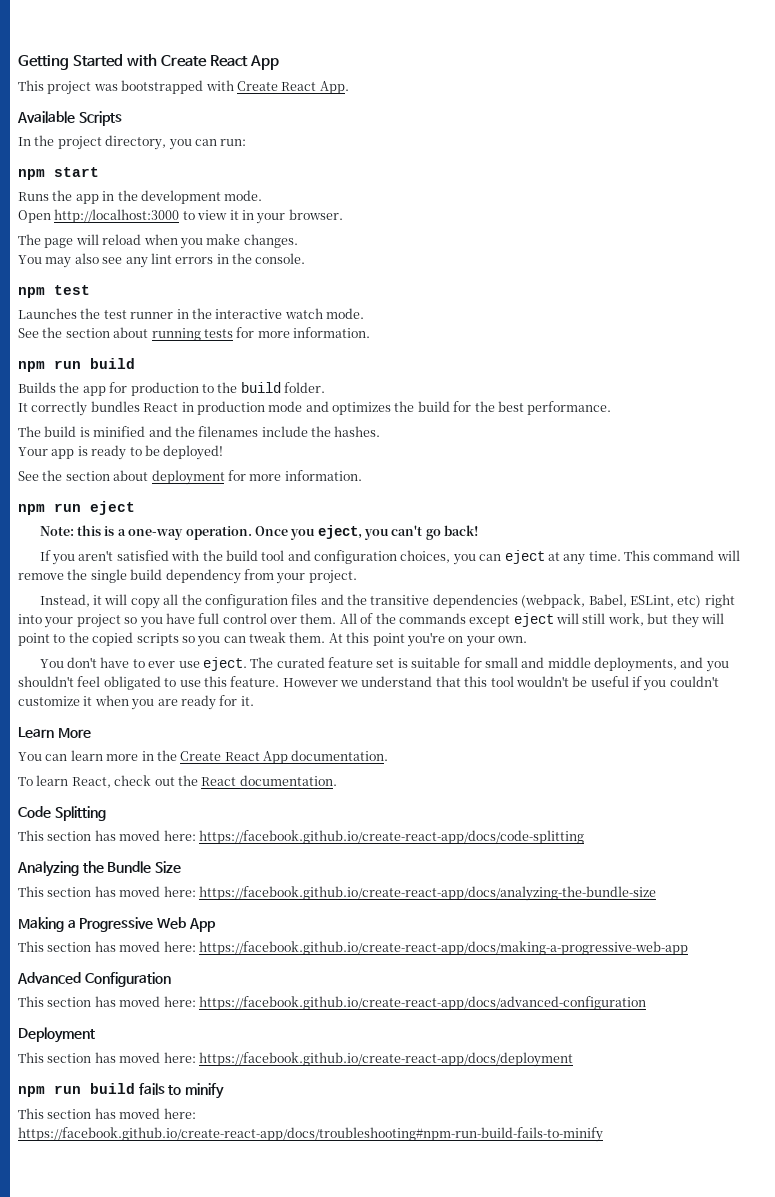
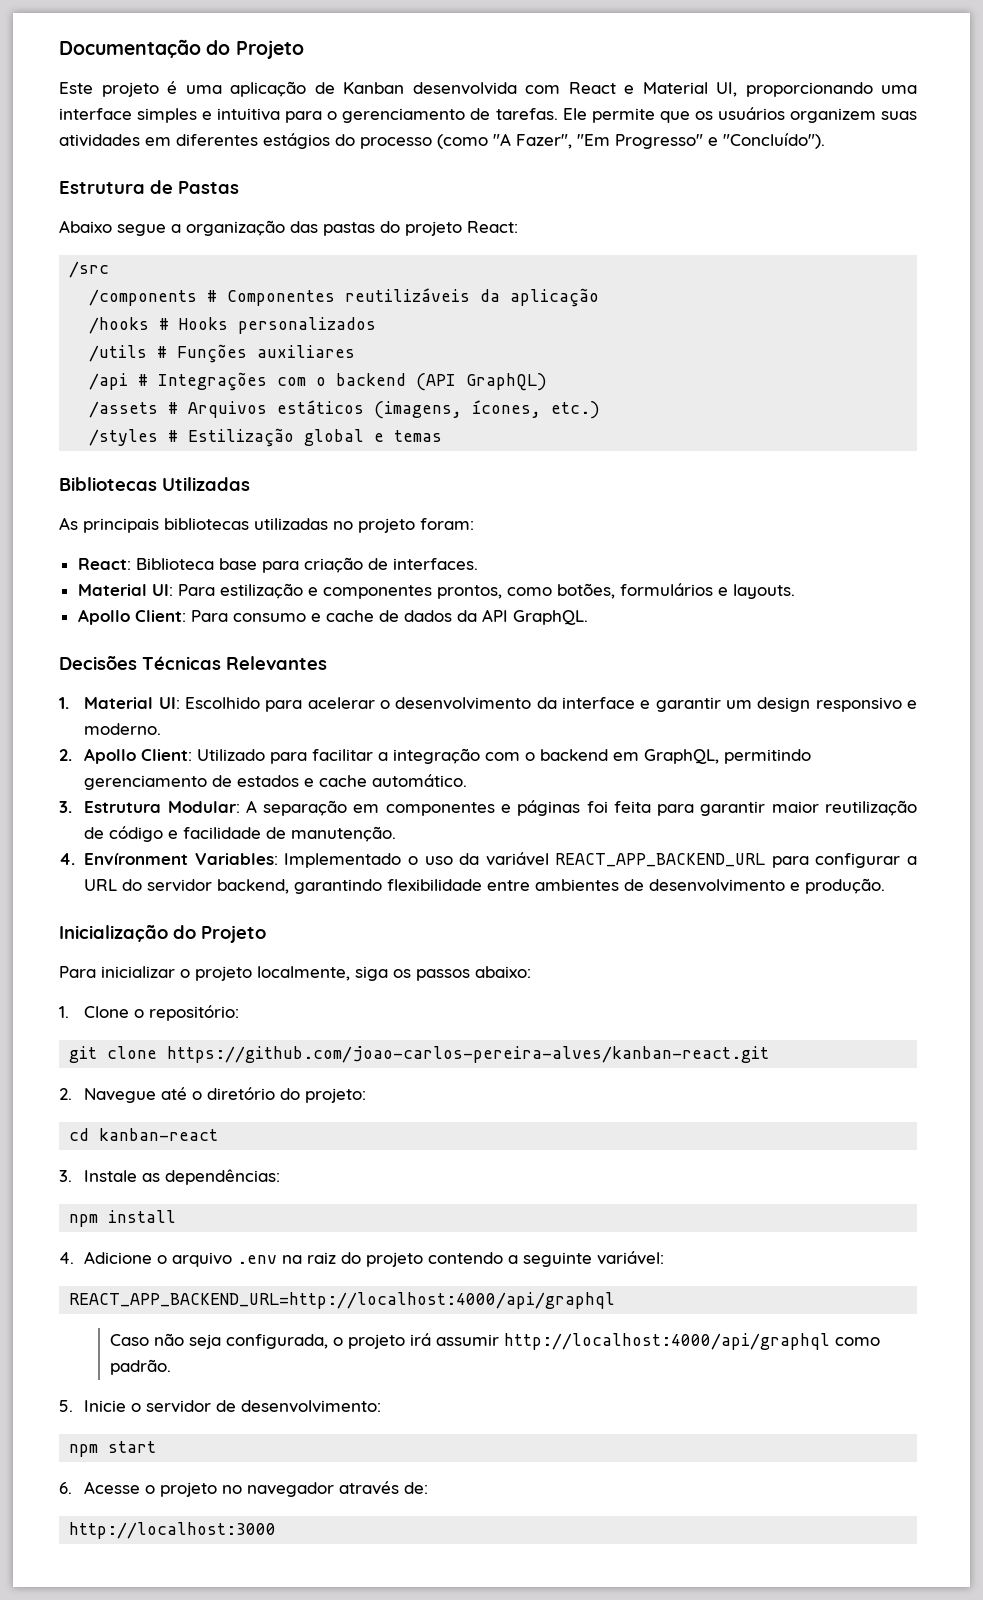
- Getting Started with Create React App
- This project was bootstrapped with Create React App.
- Available Scripts
- In the project directory, you can run:
+ Documentação do Projeto
+ Este projeto é uma aplicação de Kanban desenvolvida com React e Material UI, proporcionando uma interface simples e intuitiva para o gerenciamento de tarefas. Ele permite que os usuários organizem suas atividades em diferentes estágios do processo (como "A Fazer", "Em Progresso" e "Concluído").
+ Estrutura de Pastas
+ Abaixo segue a organização das pastas do projeto React:
+ /src
+ /components # Componentes reutilizáveis da aplicação
+ /hooks # Hooks personalizados
+ /utils # Funções auxiliares
+ /api # Integrações com o backend (API GraphQL)
+ /assets # Arquivos estáticos (imagens, ícones, etc.)
+ /styles # Estilização global e temas
+ Bibliotecas Utilizadas
+ As principais bibliotecas utilizadas no projeto foram:
+ React: Biblioteca base para criação de interfaces.
+ Material UI: Para estilização e componentes prontos, como botões, formulários e layouts.
+ Apollo Client: Para consumo e cache de dados da API GraphQL.
+ Decisões Técnicas Relevantes
+ 1. Material UI: Escolhido para acelerar o desenvolvimento da interface e garantir um design responsivo e moderno.
+ 2. Apollo Client: Utilizado para facilitar a integração com o backend em GraphQL, permitindo gerenciamento de estados e cache automático.
+ 3. Estrutura Modular: A separação em componentes e páginas foi feita para garantir maior reutilização de código e facilidade de manutenção.
+ 4. Envíronment Variables: Implementado o uso da variável REACT_APP_BACKEND_URL para configurar a URL do servidor backend, garantindo flexibilidade entre ambientes de desenvolvimento e produção.
+ Inicialização do Projeto
+ Para inicializar o projeto localmente, siga os passos abaixo:
+ 1. Clone o repositório:
+ git clone https://github.com/joao-carlos-pereira-alves/kanban-react.git
+ 2. Navegue até o diretório do projeto:
+ cd kanban-react
+ 3. Instale as dependências:
+ npm install
+ 4. Adicione o arquivo .env na raiz do projeto contendo a seguinte variável:
+ REACT_APP_BACKEND_URL=http://localhost:4000/api/graphql
+ Caso não seja configurada, o projeto irá assumir http://localhost:4000/api/graphql como padrão.
+ 5. Inicie o servidor de desenvolvimento:
  npm start
- Runs the app in the development mode.
- Open http://localhost:3000 to view it in your browser.
- The page will reload when you make changes.
- You may also see any lint errors in the console.
- npm test
- Launches the test runner in the interactive watch mode.
- See the section about running tests for more information.
- npm run build
- Builds the app for production to the build folder.
- It correctly bundles React in production mode and optimizes the build for the best performance.
- The build is minified and the filenames include the hashes.
- Your app is ready to be deployed!
- See the section about deployment for more information.
- npm run eject
- Note: this is a one-way operation. Once you eject, you can't go back!
- If you aren't satisfied with the build tool and configuration choices, you can eject at any time. This command will remove the single build dependency from your project.
- Instead, it will copy all the configuration files and the transitive dependencies (webpack, Babel, ESLint, etc) right into your project so you have full control over them. All of the commands except eject will still work, but they will point to the copied scripts so you can tweak them. At this point you're on your own.
- You don't have to ever use eject. The curated feature set is suitable for small and middle deployments, and you shouldn't feel obligated to use this feature. However we understand that this tool wouldn't be useful if you couldn't customize it when you are ready for it.
- Learn More
- You can learn more in the Create React App documentation.
- To learn React, check out the React documentation.
- Code Splitting
- This section has moved here: https://facebook.github.io/create-react-app/docs/code-splitting
- Analyzing the Bundle Size
- This section has moved here: https://facebook.github.io/create-react-app/docs/analyzing-the-bundle-size
- Making a Progressive Web App
- This section has moved here: https://facebook.github.io/create-react-app/docs/making-a-progressive-web-app
- Advanced Configuration
- This section has moved here: https://facebook.github.io/create-react-app/docs/advanced-configuration
- Deployment
- This section has moved here: https://facebook.github.io/create-react-app/docs/deployment
- npm run build fails to minify
- This section has moved here: https://facebook.github.io/create-react-app/docs/troubleshooting#npm-run-build-fails-to-minify
+ 6. Acesse o projeto no navegador através de:
+ http://localhost:3000

